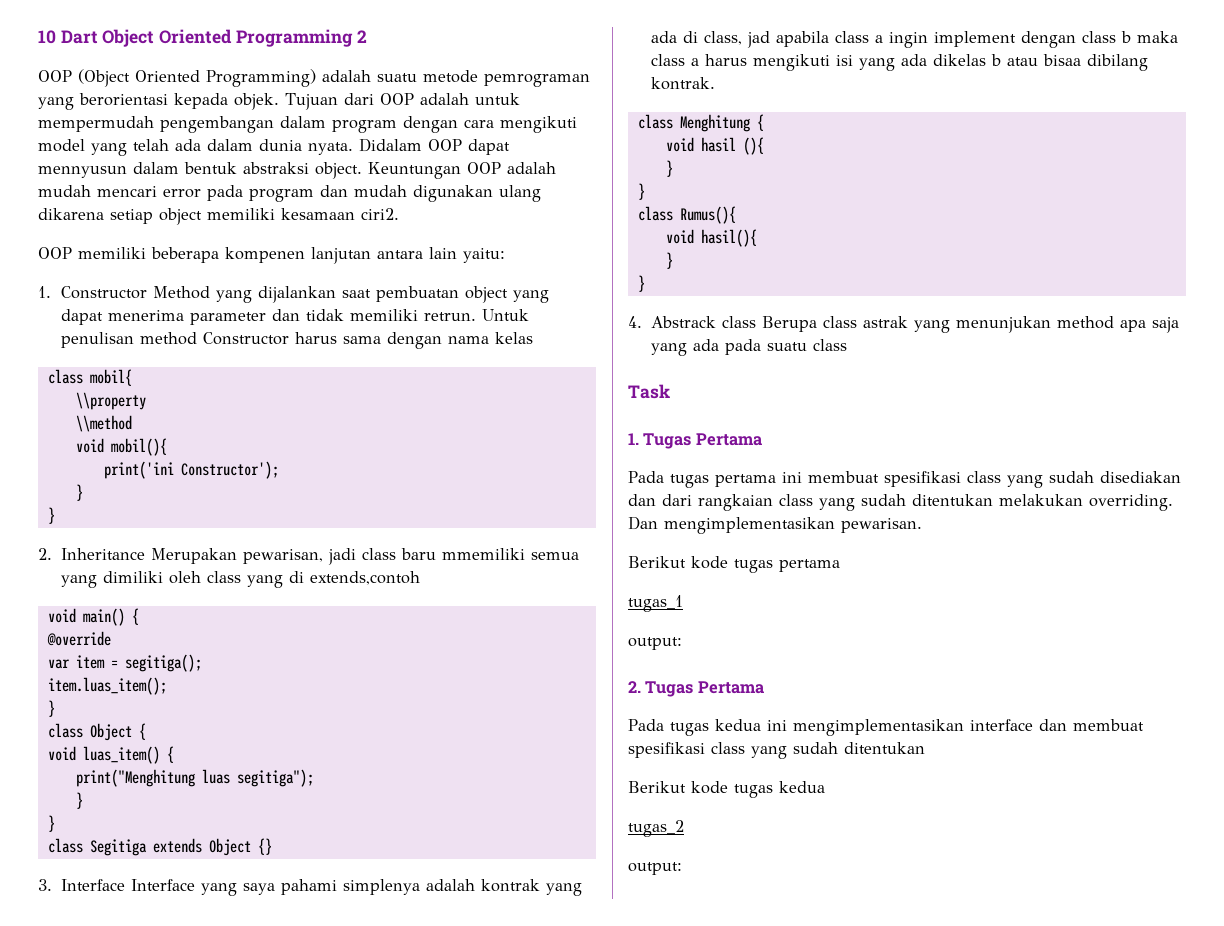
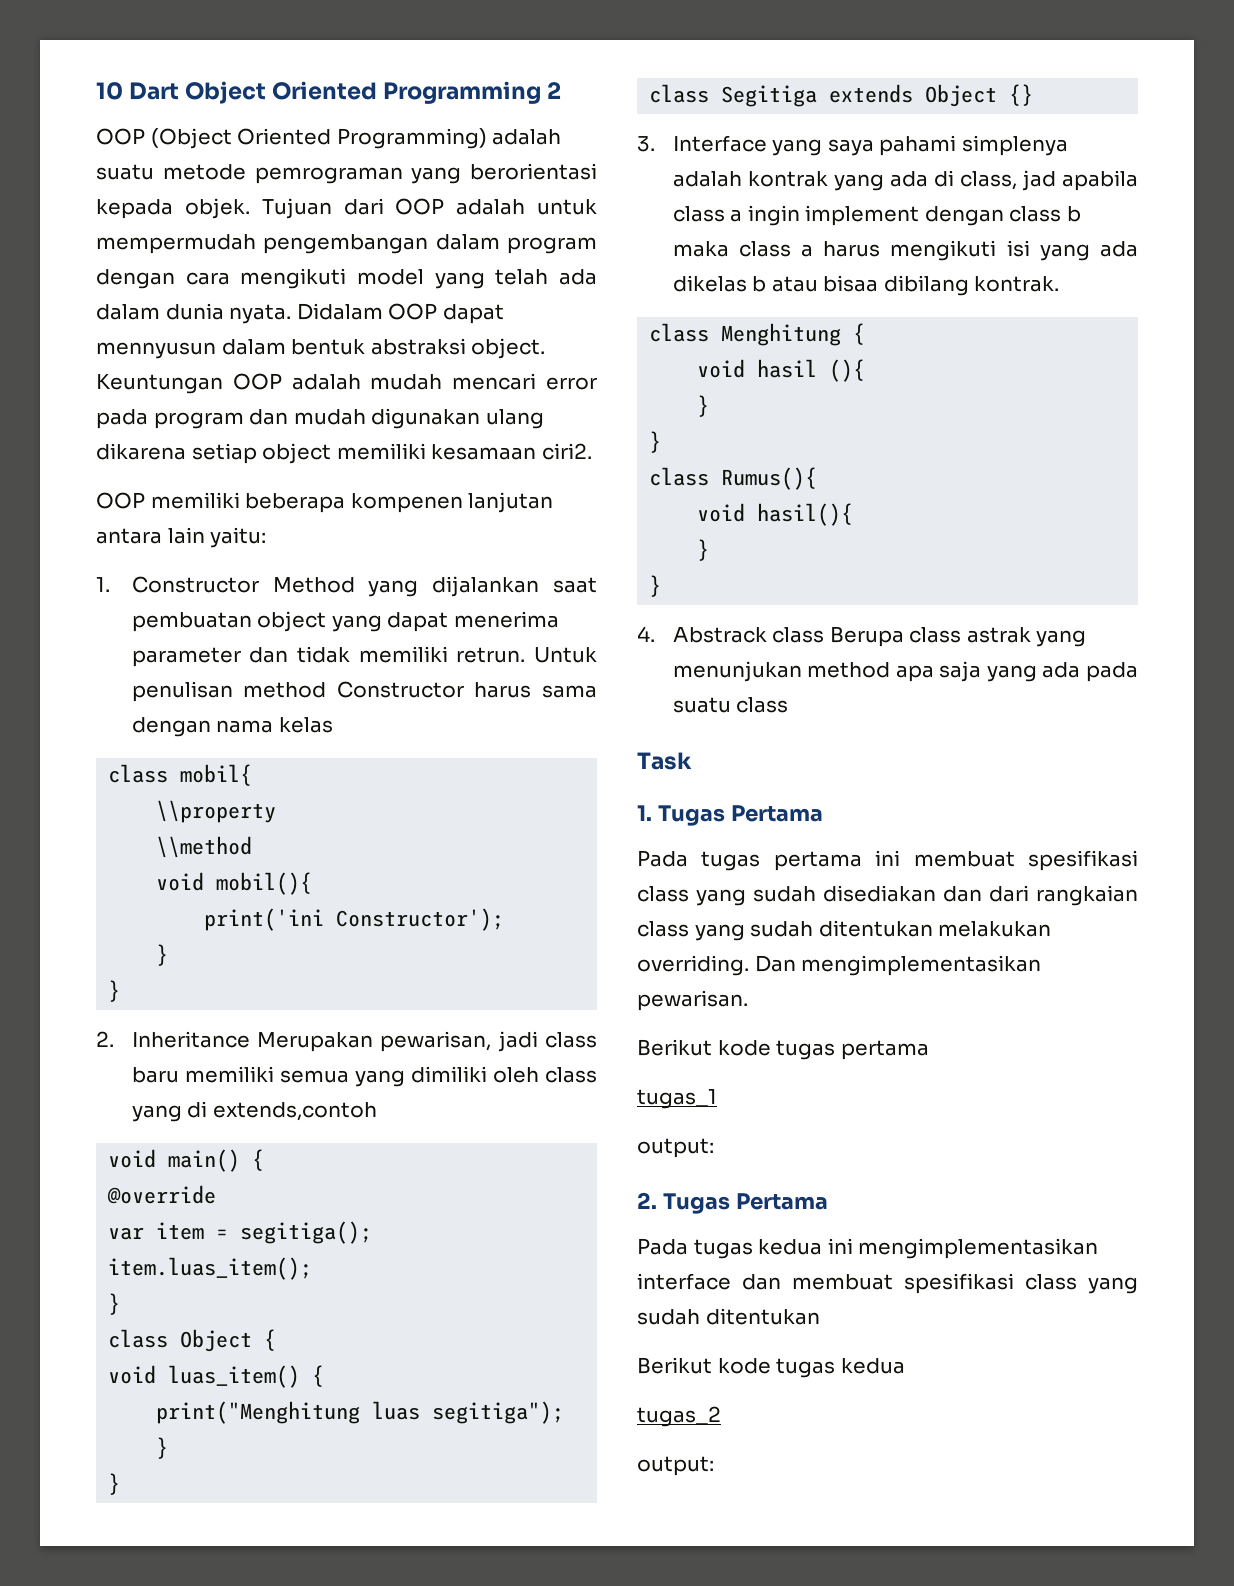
- 2. Inheritance Merupakan pewarisan, jadi class baru mmemiliki semua yang dimiliki oleh class yang di extends,contoh
+ 2. Inheritance Merupakan pewarisan, jadi class baru memiliki semua yang dimiliki oleh class yang di extends,contoh
- 3. Interface Interface yang saya pahami simplenya adalah kontrak yang ada di class, jad apabila class a ingin implement dengan class b maka class a harus mengikuti isi yang ada dikelas b atau bisaa dibilang kontrak.
+ 3. Interface yang saya pahami simplenya adalah kontrak yang ada di class, jad apabila class a ingin implement dengan class b maka class a harus mengikuti isi yang ada dikelas b atau bisaa dibilang kontrak.

